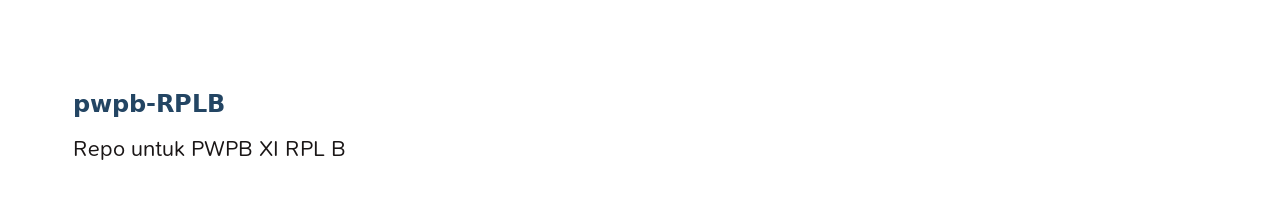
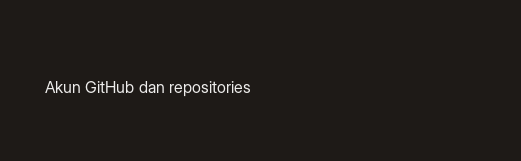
- pwpb-RPLB
- Repo untuk PWPB XI RPL B
+ Akun GitHub dan repositories

